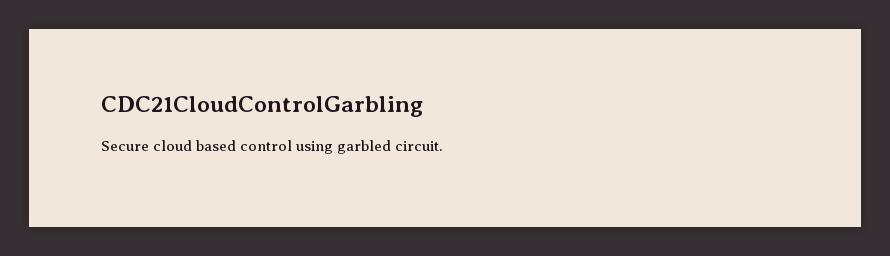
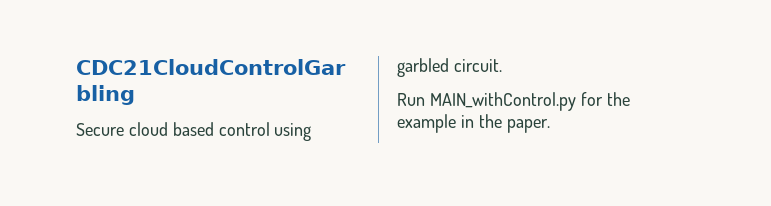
+ Run MAIN_withControl.py for the example in the paper.

